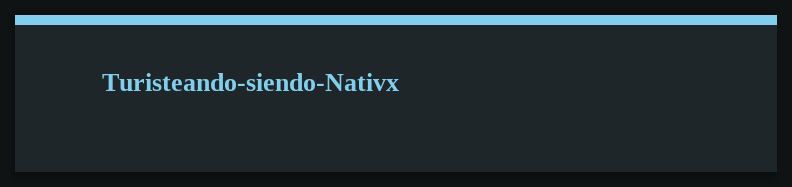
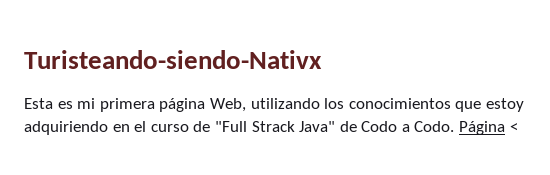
+ Esta es mi primera página Web, utilizando los conocimientos que estoy adquiriendo en el curso de "Full Strack Java" de Codo a Codo. Página <

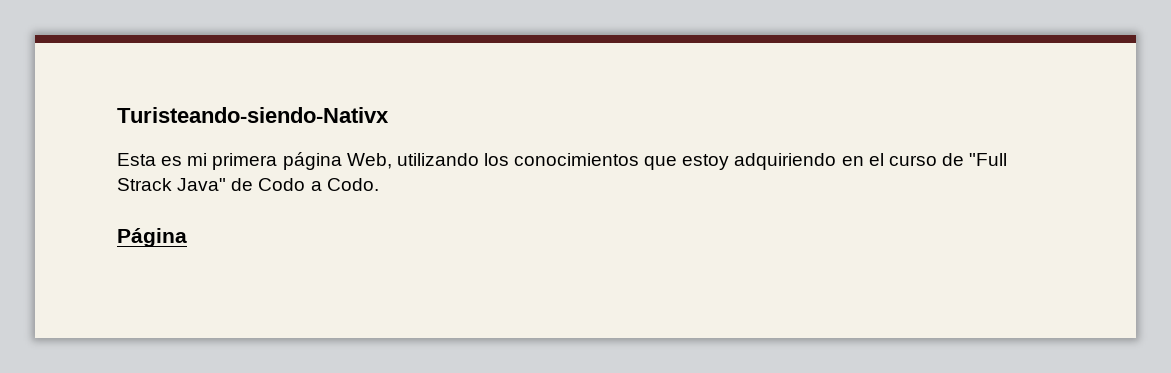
- Esta es mi primera página Web, utilizando los conocimientos que estoy adquiriendo en el curso de "Full Strack Java" de Codo a Codo. Página <
+ Esta es mi primera página Web, utilizando los conocimientos que estoy adquiriendo en el curso de "Full Strack Java" de Codo a Codo.
+ Página

